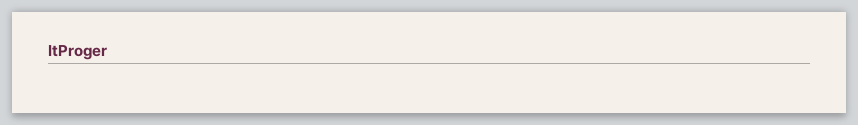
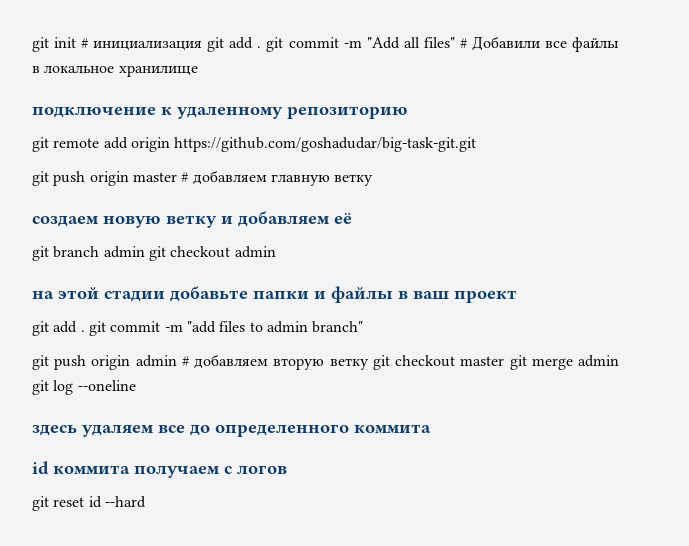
- ItProger
+ git init # инициализация git add . git commit -m "Add all files" # Добавили все файлы в локальное хранилище
+ подключение к удаленному репозиторию
+ git remote add origin https://github.com/goshadudar/big-task-git.git
+ git push origin master # добавляем главную ветку
+ создаем новую ветку и добавляем её
+ git branch admin git checkout admin
+ на этой стадии добавьте папки и файлы в ваш проект
+ git add . git commit -m "add files to admin branch"
+ git push origin admin # добавляем вторую ветку git checkout master git merge admin git log --oneline
+ здесь удаляем все до определенного коммита
+ id коммита получаем с логов
+ git reset id --hard

